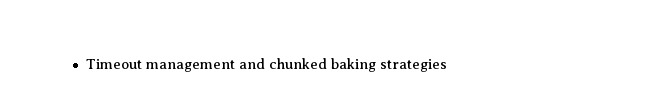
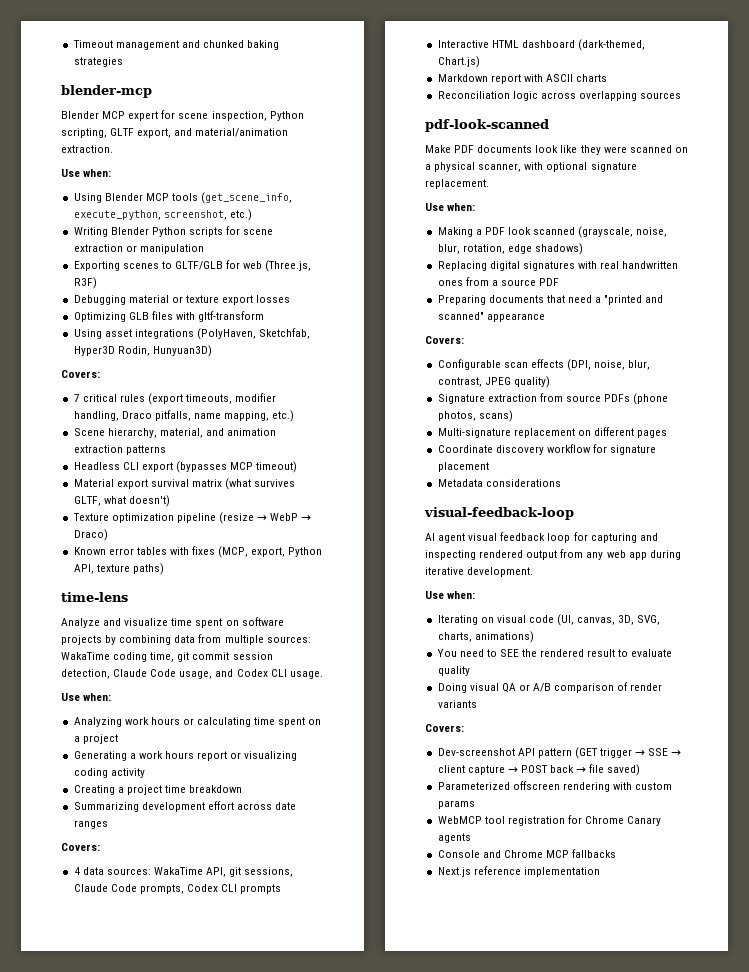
+ blender-mcp
+ Blender MCP expert for scene inspection, Python scripting, GLTF export, and material/animation extraction.
+ Use when:
+ Using Blender MCP tools (get_scene_info, execute_python, screenshot, etc.)
+ Writing Blender Python scripts for scene extraction or manipulation
+ Exporting scenes to GLTF/GLB for web (Three.js, R3F)
+ Debugging material or texture export losses
+ Optimizing GLB files with gltf-transform
+ Using asset integrations (PolyHaven, Sketchfab, Hyper3D Rodin, Hunyuan3D)
+ Covers:
+ 7 critical rules (export timeouts, modifier handling, Draco pitfalls, name mapping, etc.)
+ Scene hierarchy, material, and animation extraction patterns
+ Headless CLI export (bypasses MCP timeout)
+ Material export survival matrix (what survives GLTF, what doesn't)
+ Texture optimization pipeline (resize → WebP → Draco)
+ Known error tables with fixes (MCP, export, Python API, texture paths)
+ time-lens
+ Analyze and visualize time spent on software projects by combining data from multiple sources: WakaTime coding time, git commit session detection, Claude Code usage, and Codex CLI usage.
+ Use when:
+ Analyzing work hours or calculating time spent on a project
+ Generating a work hours report or visualizing coding activity
+ Creating a project time breakdown
+ Summarizing development effort across date ranges
+ Covers:
+ 4 data sources: WakaTime API, git sessions, Claude Code prompts, Codex CLI prompts
+ Interactive HTML dashboard (dark-themed, Chart.js)
+ Markdown report with ASCII charts
+ Reconciliation logic across overlapping sources
+ pdf-look-scanned
+ Make PDF documents look like they were scanned on a physical scanner, with optional signature replacement.
+ Use when:
+ Making a PDF look scanned (grayscale, noise, blur, rotation, edge shadows)
+ Replacing digital signatures with real handwritten ones from a source PDF
+ Preparing documents that need a "printed and scanned" appearance
+ Covers:
+ Configurable scan effects (DPI, noise, blur, contrast, JPEG quality)
+ Signature extraction from source PDFs (phone photos, scans)
+ Multi-signature replacement on different pages
+ Coordinate discovery workflow for signature placement
+ Metadata considerations
+ visual-feedback-loop
+ AI agent visual feedback loop for capturing and inspecting rendered output from any web app during iterative development.
+ Use when:
+ Iterating on visual code (UI, canvas, 3D, SVG, charts, animations)
+ You need to SEE the rendered result to evaluate quality
+ Doing visual QA or A/B comparison of render variants
+ Covers:
+ Dev-screenshot API pattern (GET trigger → SSE → client capture → POST back → file saved)
+ Parameterized offscreen rendering with custom params
+ WebMCP tool registration for Chrome Canary agents
+ Console and Chrome MCP fallbacks
+ Next.js reference implementation

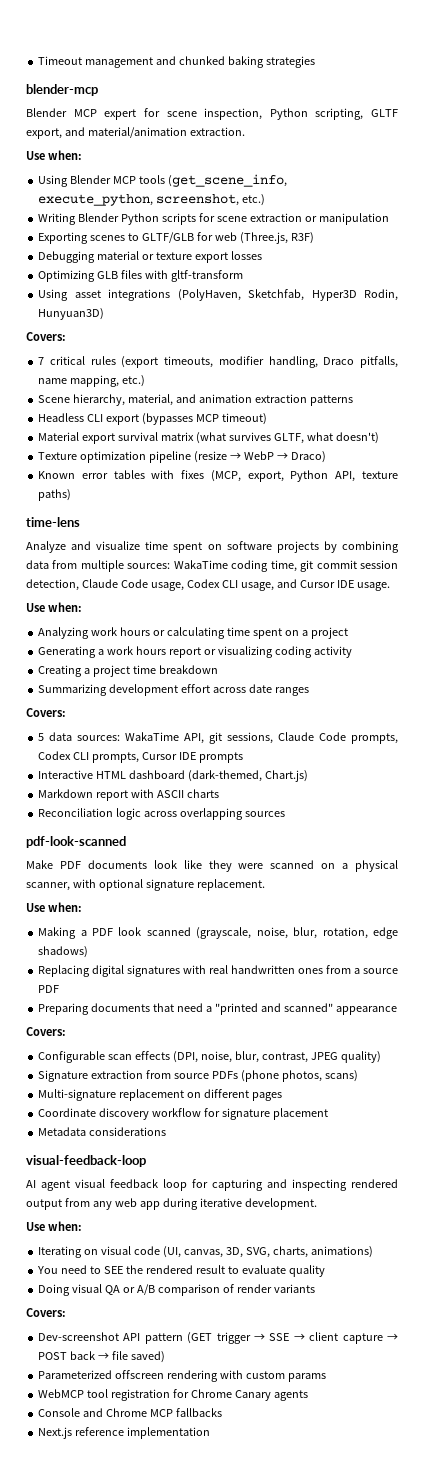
- Analyze and visualize time spent on software projects by combining data from multiple sources: WakaTime coding time, git commit session detection, Claude Code usage, and Codex CLI usage.
+ Analyze and visualize time spent on software projects by combining data from multiple sources: WakaTime coding time, git commit session detection, Claude Code usage, Codex CLI usage, and Cursor IDE usage.
- 4 data sources: WakaTime API, git sessions, Claude Code prompts, Codex CLI prompts
+ 5 data sources: WakaTime API, git sessions, Claude Code prompts, Codex CLI prompts, Cursor IDE prompts

